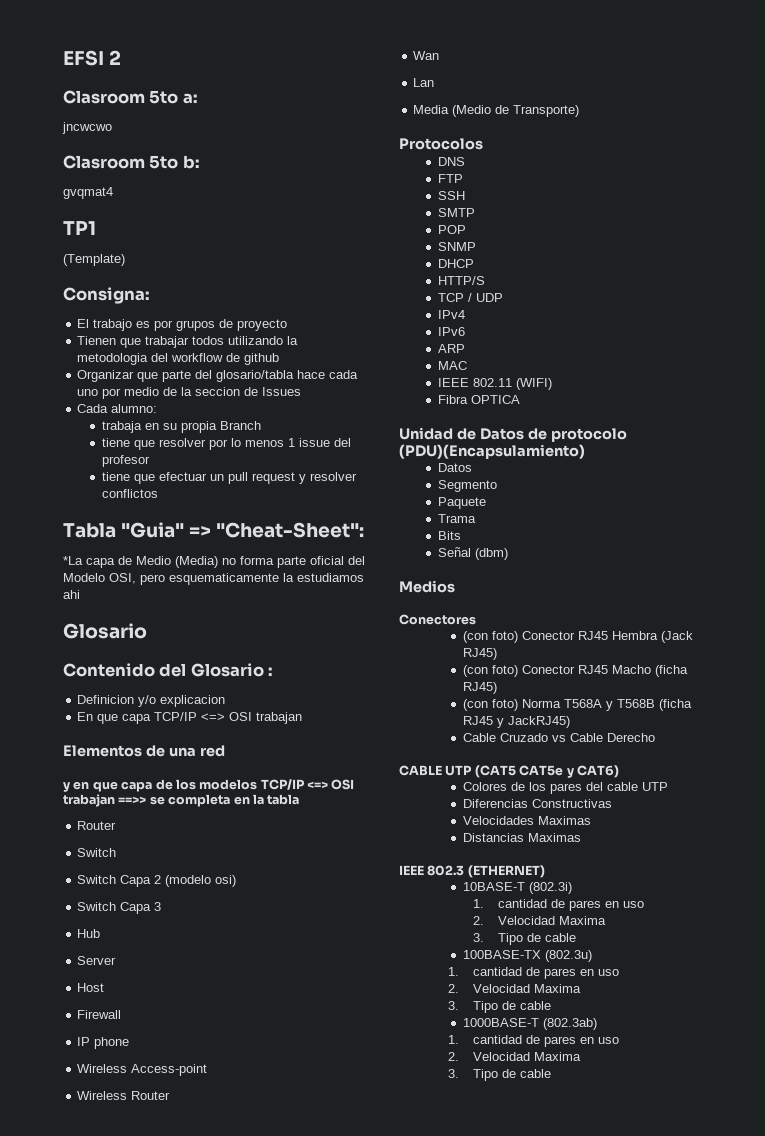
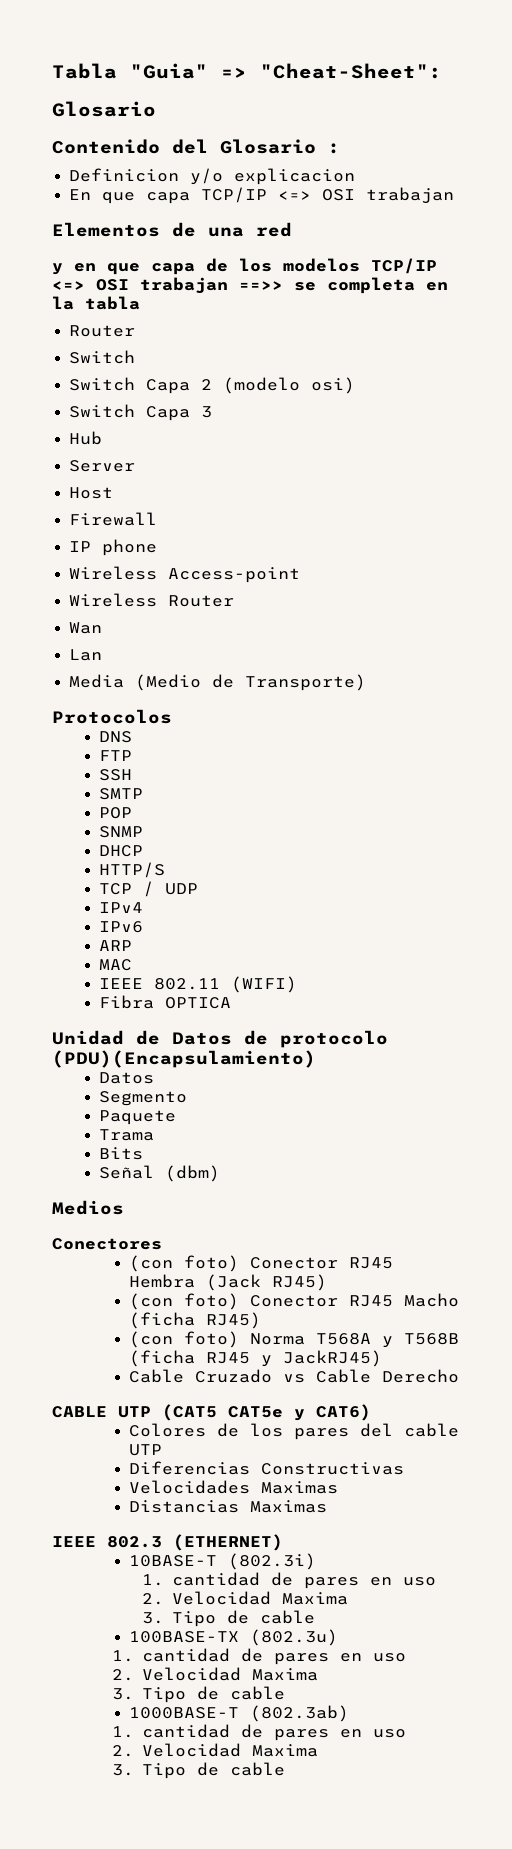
- EFSI 2
- Clasroom 5to a:
- jncwcwo
- Clasroom 5to b:
- gvqmat4
- TP1
- (Template)
- Consigna:
- El trabajo es por grupos de proyecto
- Tienen que trabajar todos utilizando la metodologia del workflow de github
- Organizar que parte del glosario/tabla hace cada uno por medio de la seccion de Issues
- Cada alumno:
- trabaja en su propia Branch
- tiene que resolver por lo menos 1 issue del profesor
- tiene que efectuar un pull request y resolver conflictos
  Tabla "Guia" => "Cheat-Sheet":
- *La capa de Medio (Media) no forma parte oficial del Modelo OSI, pero esquematicamente la estudiamos ahi

